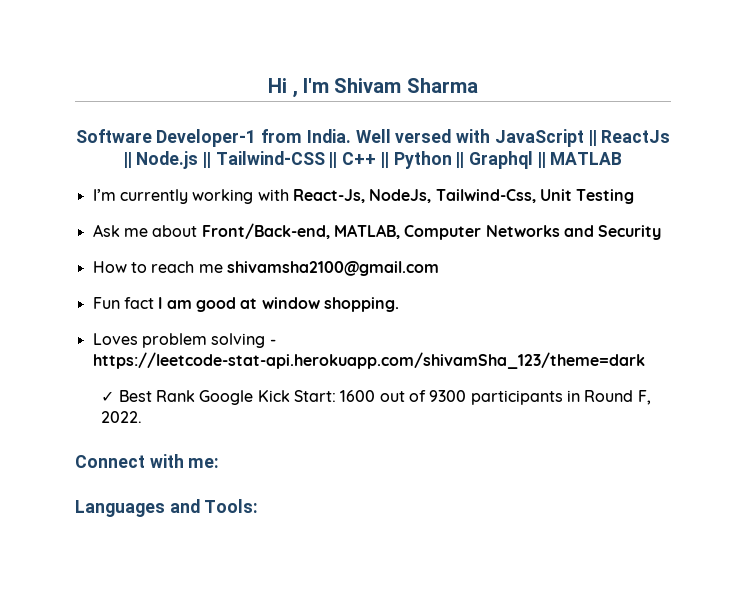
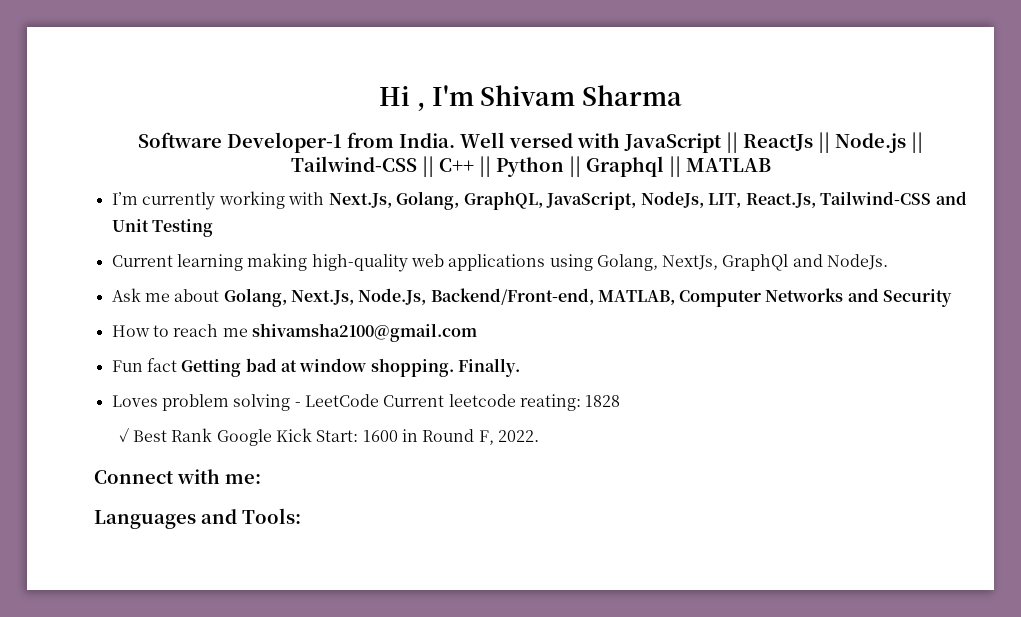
- I’m currently working with React-Js, NodeJs, Tailwind-Css, Unit Testing
+ I’m currently working with Next.Js, Golang, GraphQL, JavaScript, NodeJs, LIT, React.Js, Tailwind-CSS and Unit Testing
+ Current learning making high-quality web applications using Golang, NextJs, GraphQl and NodeJs.
- Ask me about Front/Back-end, MATLAB, Computer Networks and Security
+ Ask me about Golang, Next.Js, Node.Js, Backend/Front-end, MATLAB, Computer Networks and Security
- Fun fact I am good at window shopping.
+ Fun fact Getting bad at window shopping. Finally.
- Loves problem solving - https://leetcode-stat-api.herokuapp.com/shivamSha_123/theme=dark
+ Loves problem solving - LeetCode Current leetcode reating: 1828
- ✓ Best Rank Google Kick Start: 1600 out of 9300 participants in Round F, 2022.
+ ✓ Best Rank Google Kick Start: 1600 in Round F, 2022.

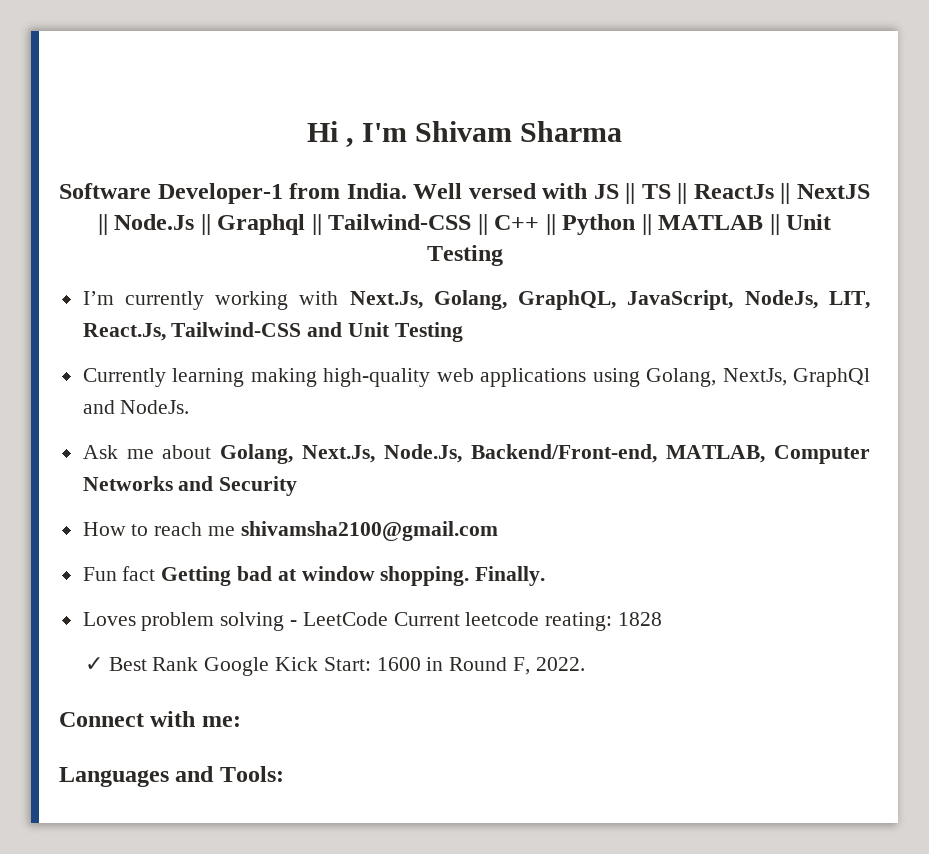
- Well versed with JavaScript || ReactJs || Node.js || Tailwind-CSS || C++ || Python || Graphql || MATLAB
+ Well versed with JS || TS || ReactJs || NextJS || Node.Js || Graphql || Tailwind-CSS || C++ || Python || MATLAB || Unit Testing
- Current learning making high-quality web applications using Golang, NextJs, GraphQl and NodeJs.
+ Currently learning making high-quality web applications using Golang, NextJs, GraphQl and NodeJs.

